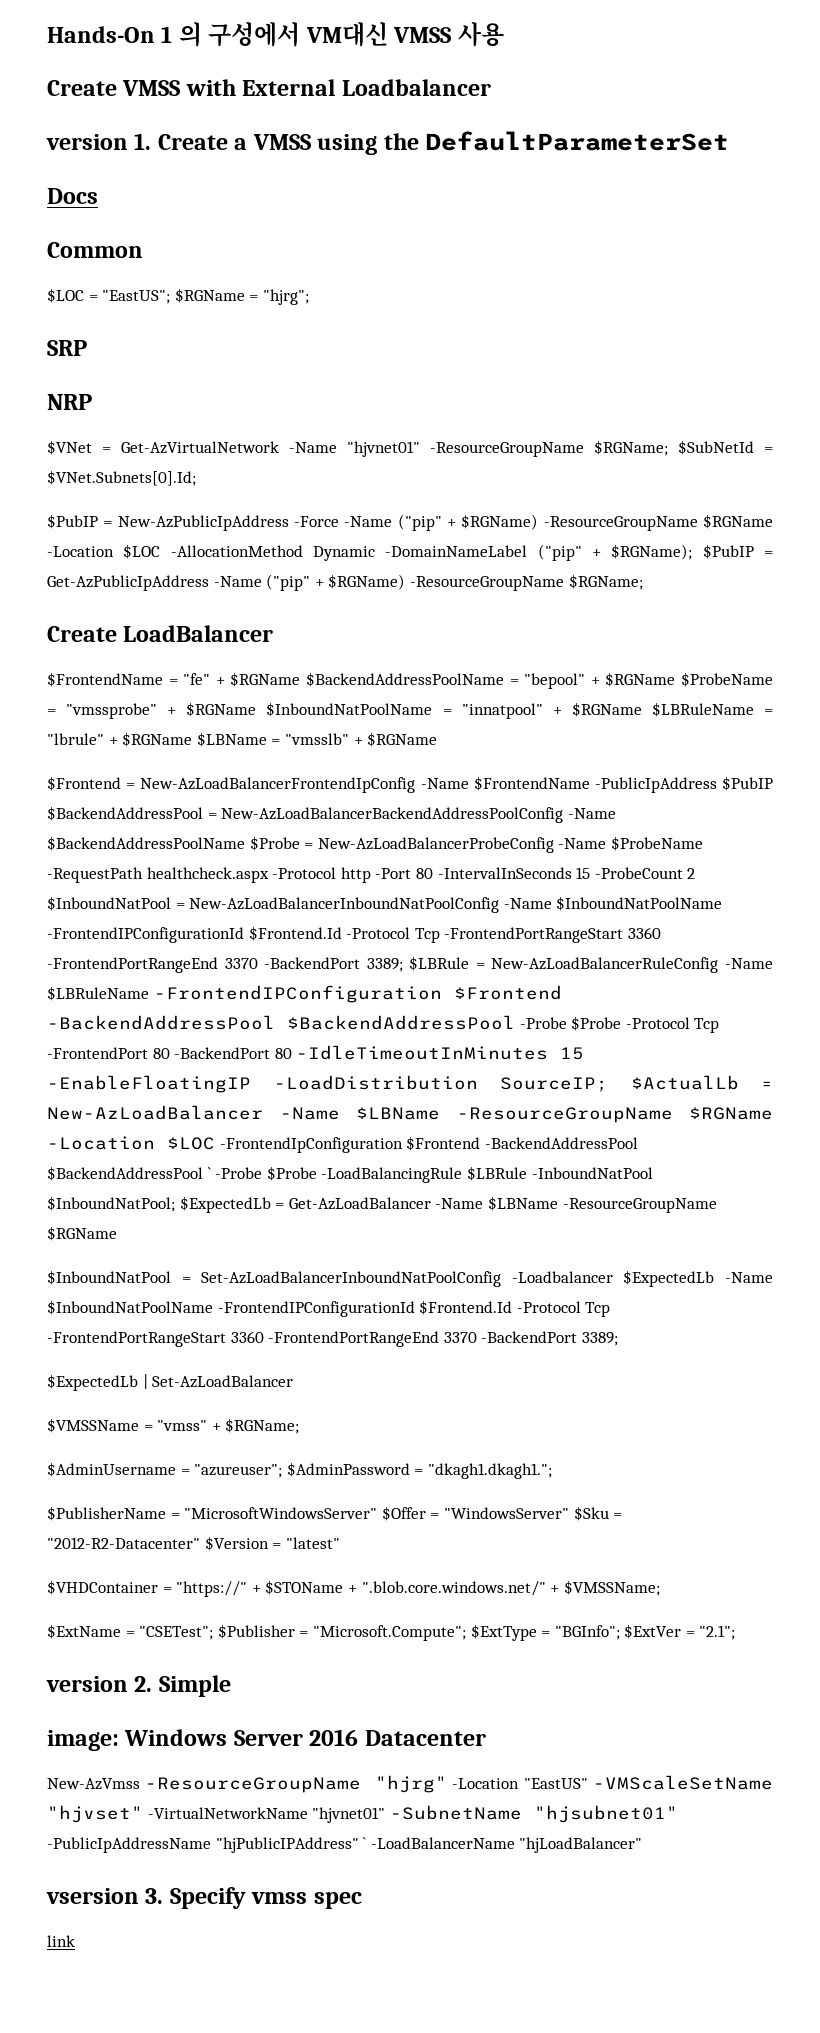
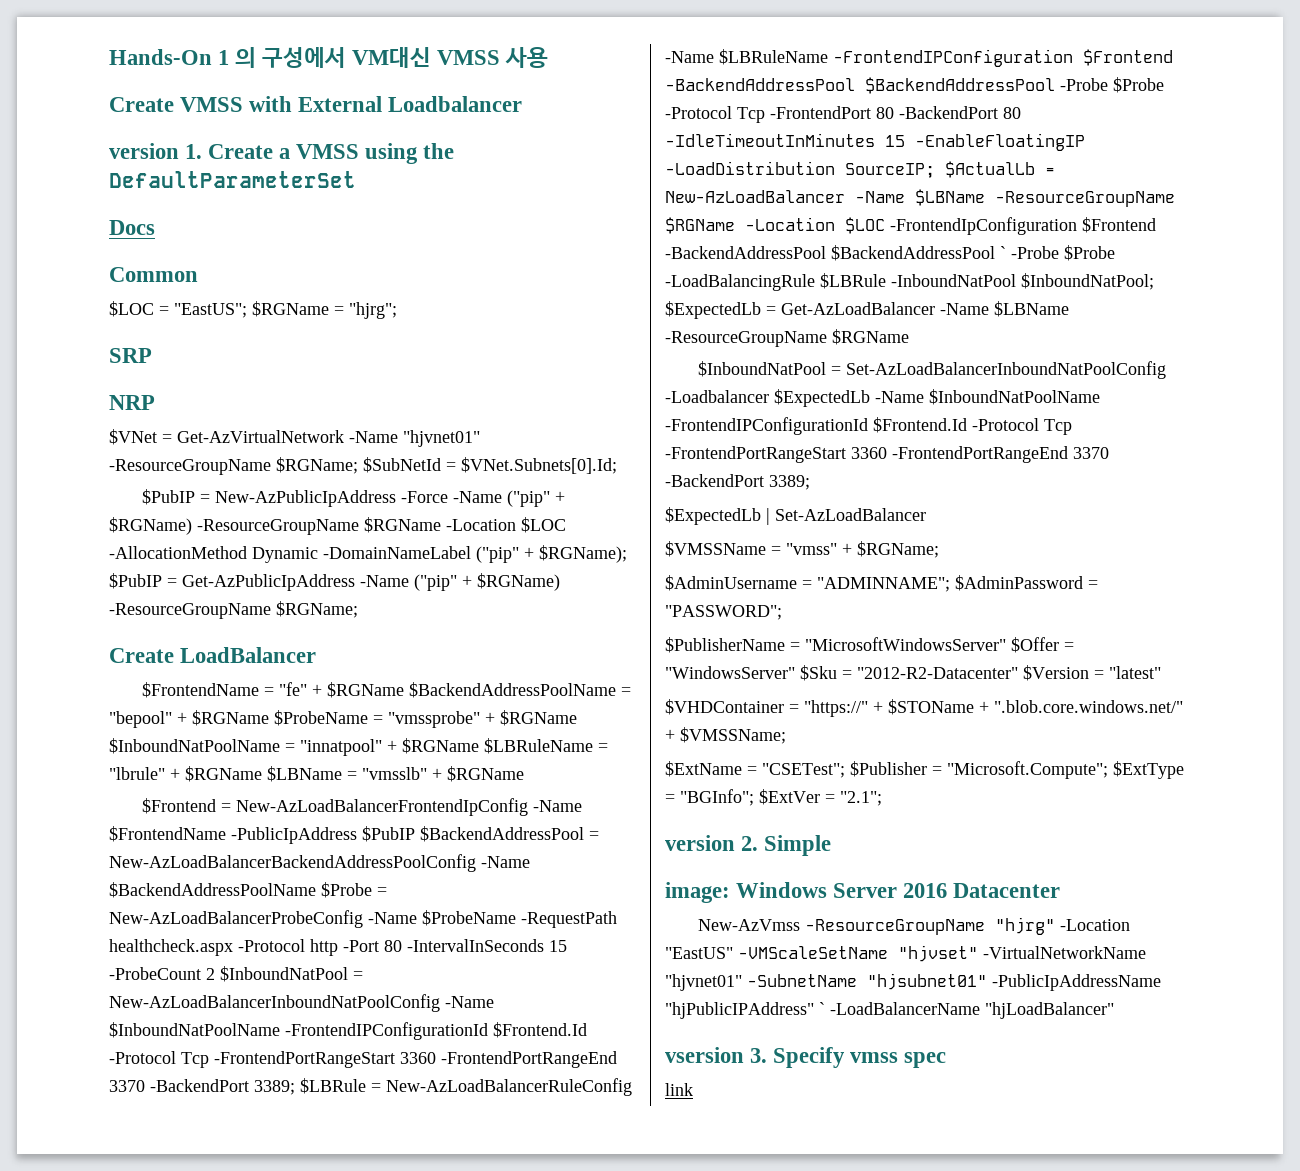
- $AdminUsername = "azureuser"; $AdminPassword = "dkagh1.dkagh1.";
+ $AdminUsername = "ADMINNAME"; $AdminPassword = "PASSWORD";

